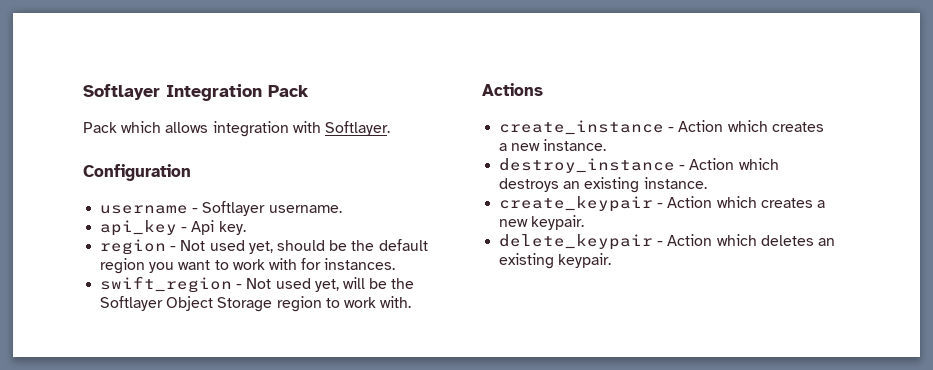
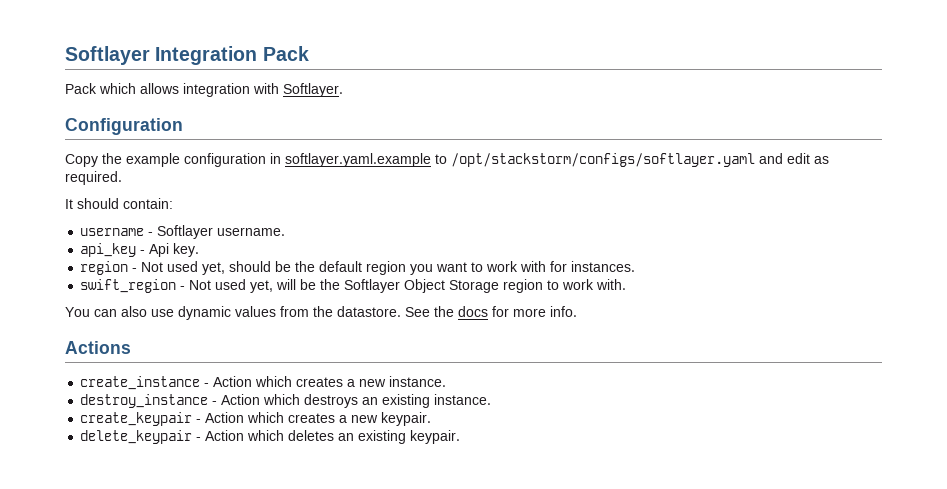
+ Copy the example configuration in softlayer.yaml.example to /opt/stackstorm/configs/softlayer.yaml and edit as required.
+ It should contain:
+ You can also use dynamic values from the datastore. See the docs for more info.

